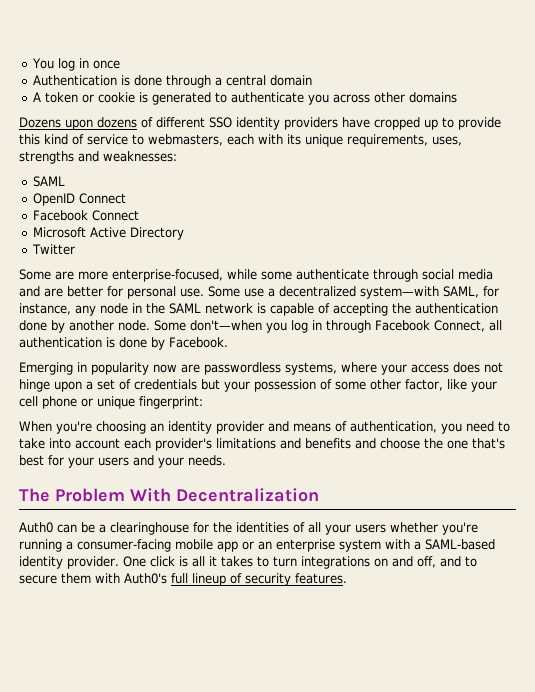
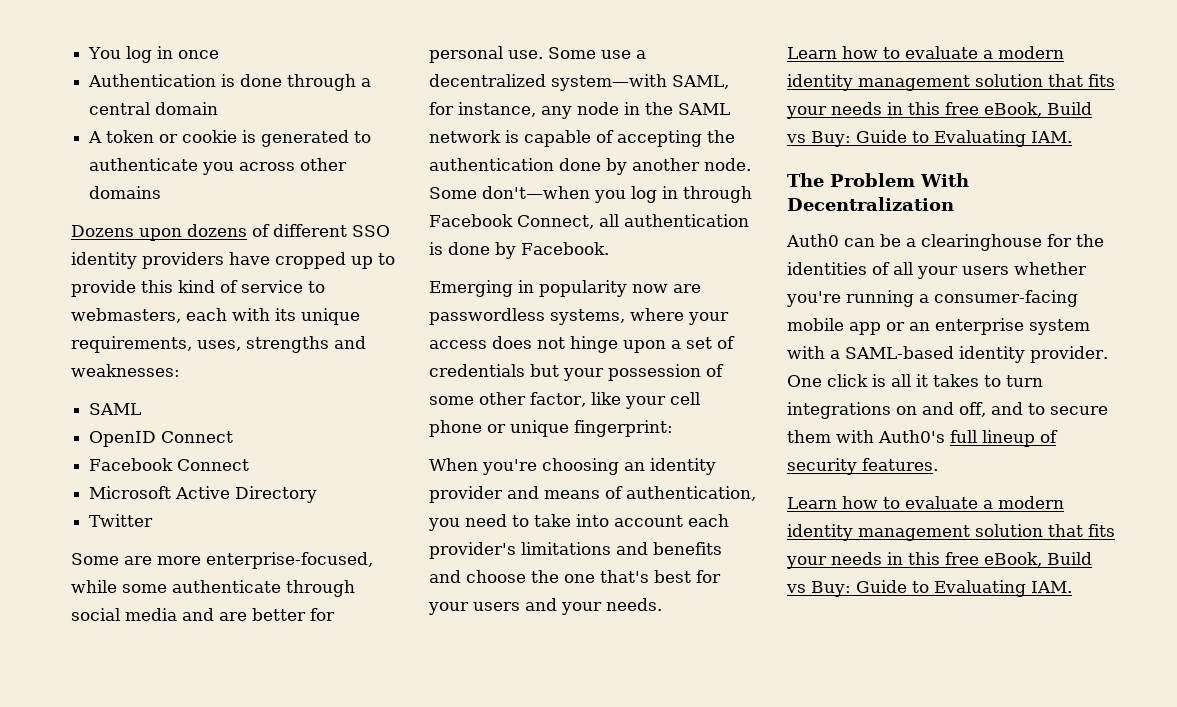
  When you're choosing an identity provider and means of authentication, you need to take into account each provider's limitations and benefits and choose the one that's best for your users and your needs.
+ Learn how to evaluate a modern identity management solution that fits your needs in this free eBook, Build vs Buy: Guide to Evaluating IAM.
  One click is all it takes to turn integrations on and off, and to secure them with Auth0's full lineup of security features.
+ Learn how to evaluate a modern identity management solution that fits your needs in this free eBook, Build vs Buy: Guide to Evaluating IAM.

